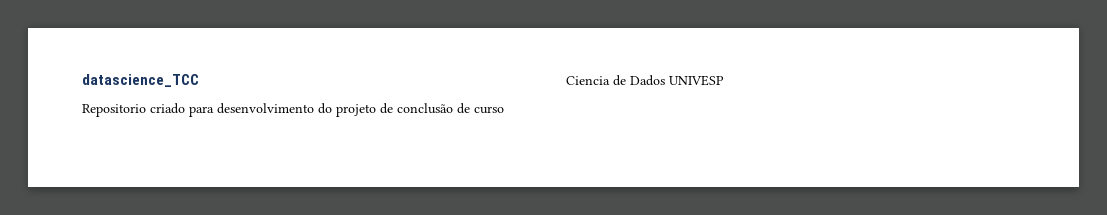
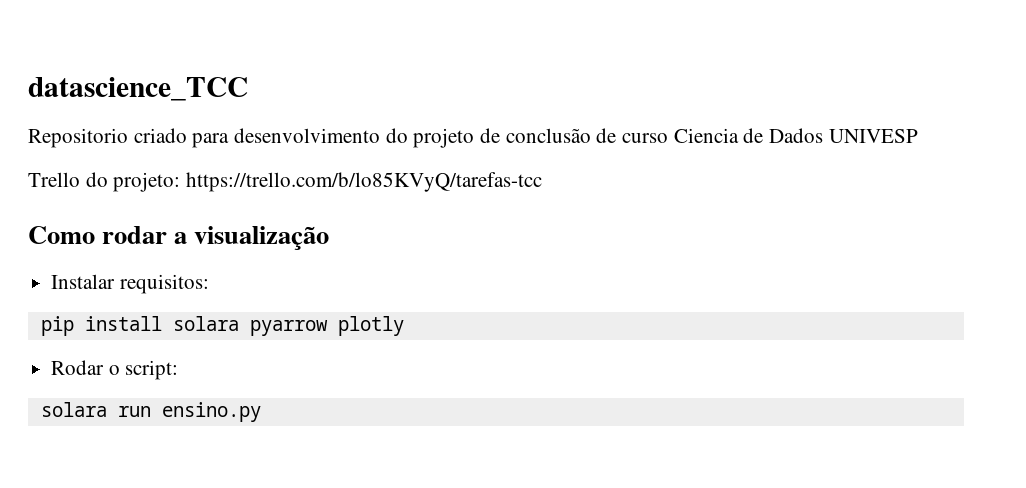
+ Trello do projeto: https://trello.com/b/lo85KVyQ/tarefas-tcc
+ Como rodar a visualização
+ Instalar requisitos:
+ pip install solara pyarrow plotly
+ Rodar o script:
+ solara run ensino.py

